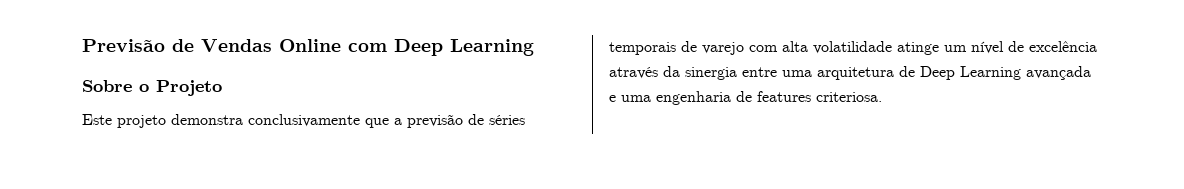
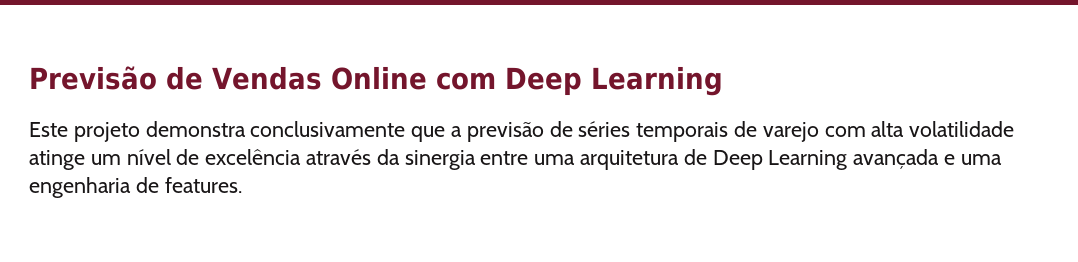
- Sobre o Projeto
- Este projeto demonstra conclusivamente que a previsão de séries temporais de varejo com alta volatilidade atinge um nível de excelência através da sinergia entre uma arquitetura de Deep Learning avançada e uma engenharia de features criteriosa.
+ Este projeto demonstra conclusivamente que a previsão de séries temporais de varejo com alta volatilidade atinge um nível de excelência através da sinergia entre uma arquitetura de Deep Learning avançada e uma engenharia de features.

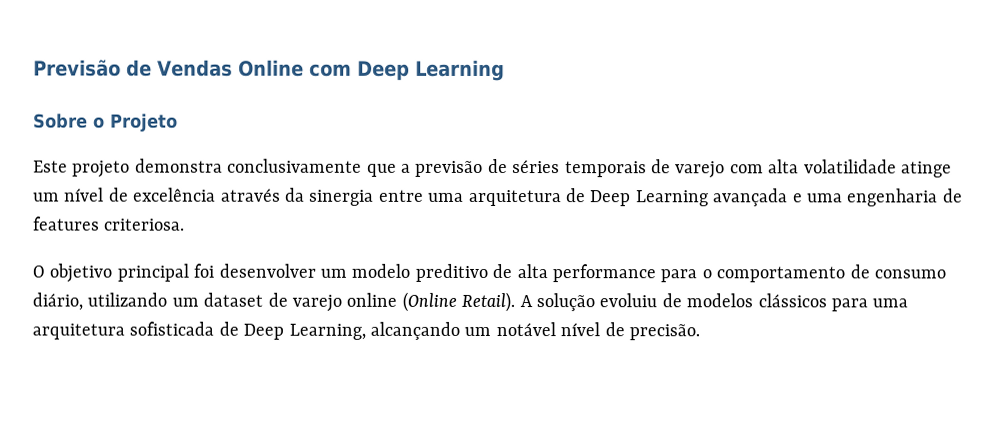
+ Sobre o Projeto
- Este projeto demonstra conclusivamente que a previsão de séries temporais de varejo com alta volatilidade atinge um nível de excelência através da sinergia entre uma arquitetura de Deep Learning avançada e uma engenharia de features.
+ Este projeto demonstra conclusivamente que a previsão de séries temporais de varejo com alta volatilidade atinge um nível de excelência através da sinergia entre uma arquitetura de Deep Learning avançada e uma engenharia de features criteriosa.
+ O objetivo principal foi desenvolver um modelo preditivo de alta performance para o comportamento de consumo diário, utilizando um dataset de varejo online (Online Retail). A solução evoluiu de modelos clássicos para uma arquitetura sofisticada de Deep Learning, alcançando um notável nível de precisão.

